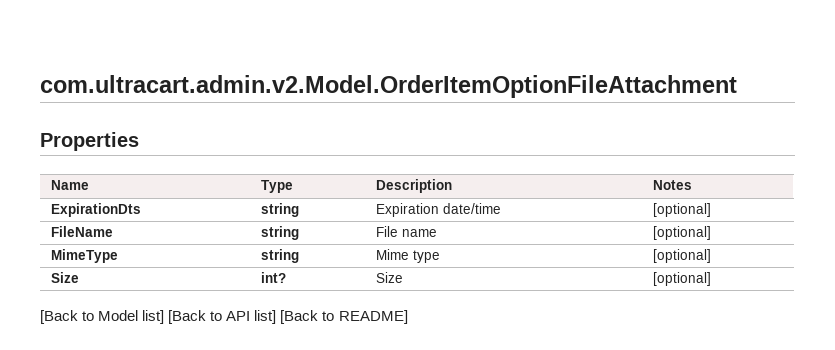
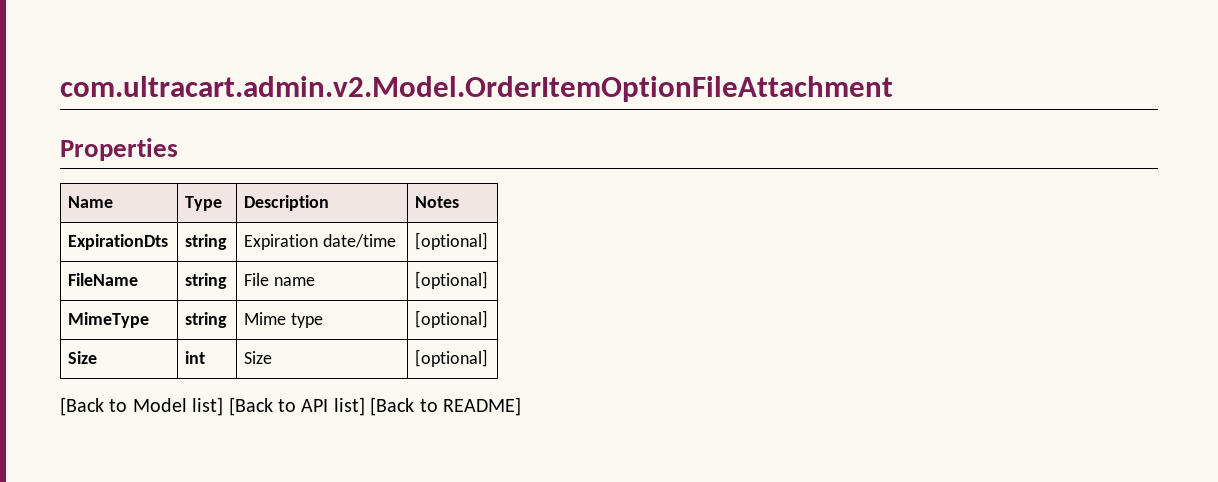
- Size | int? | Size | [optional]
+ Size | int | Size | [optional]

